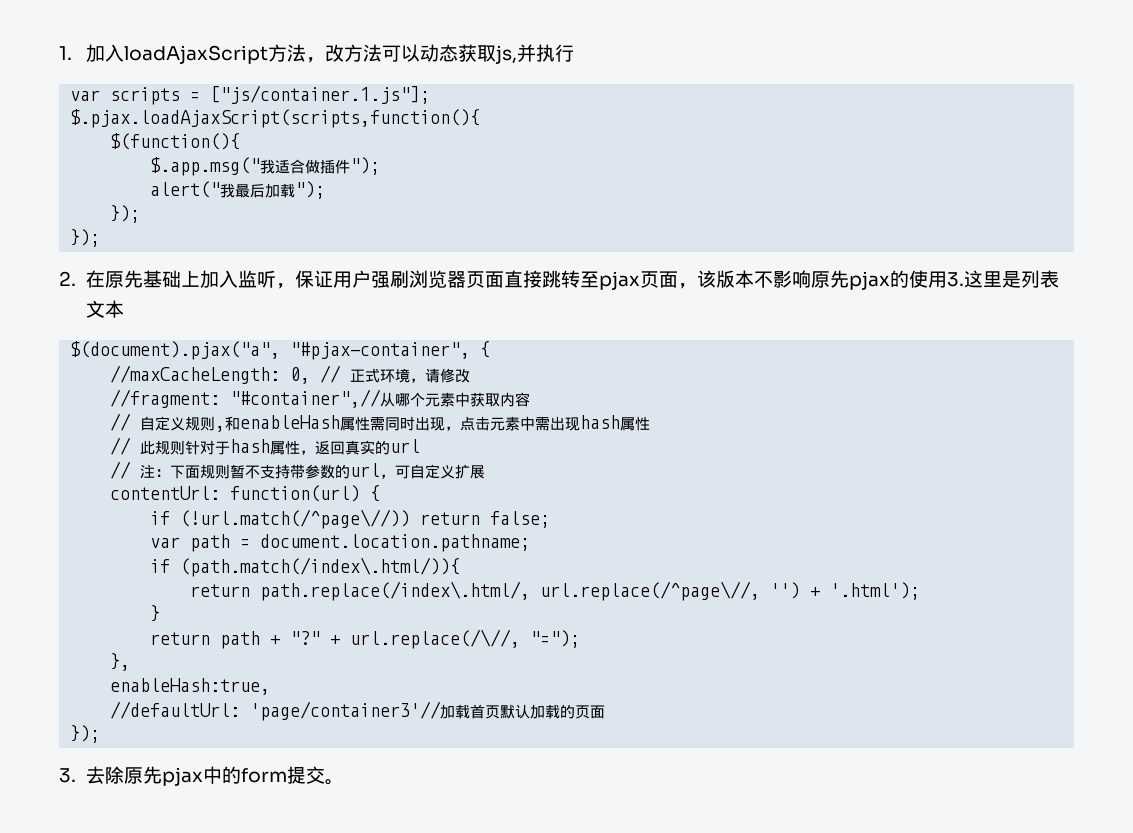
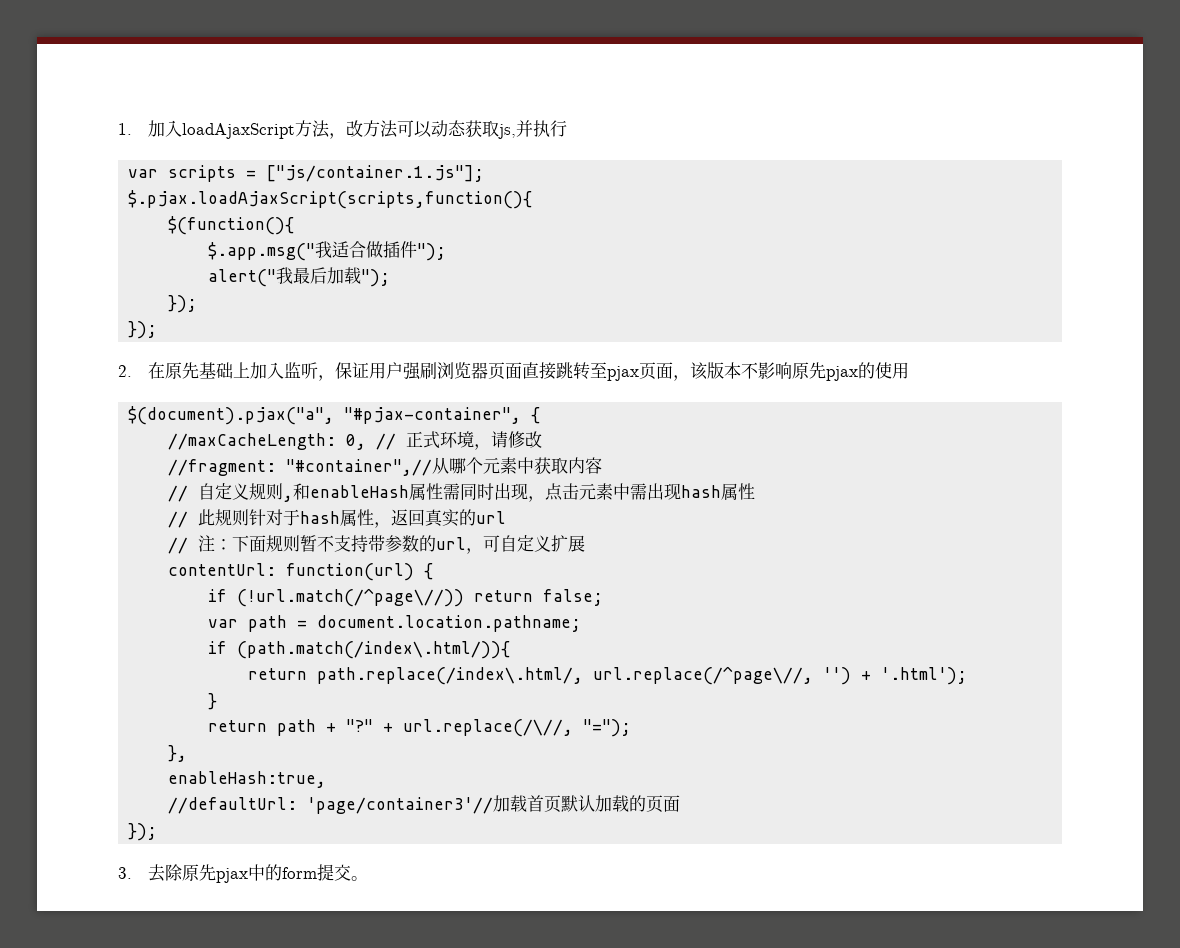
- 2.在原先基础上加入监听，保证用户强刷浏览器页面直接跳转至pjax页面，该版本不影响原先pjax的使用3.这里是列表文本
+ 2.在原先基础上加入监听，保证用户强刷浏览器页面直接跳转至pjax页面，该版本不影响原先pjax的使用

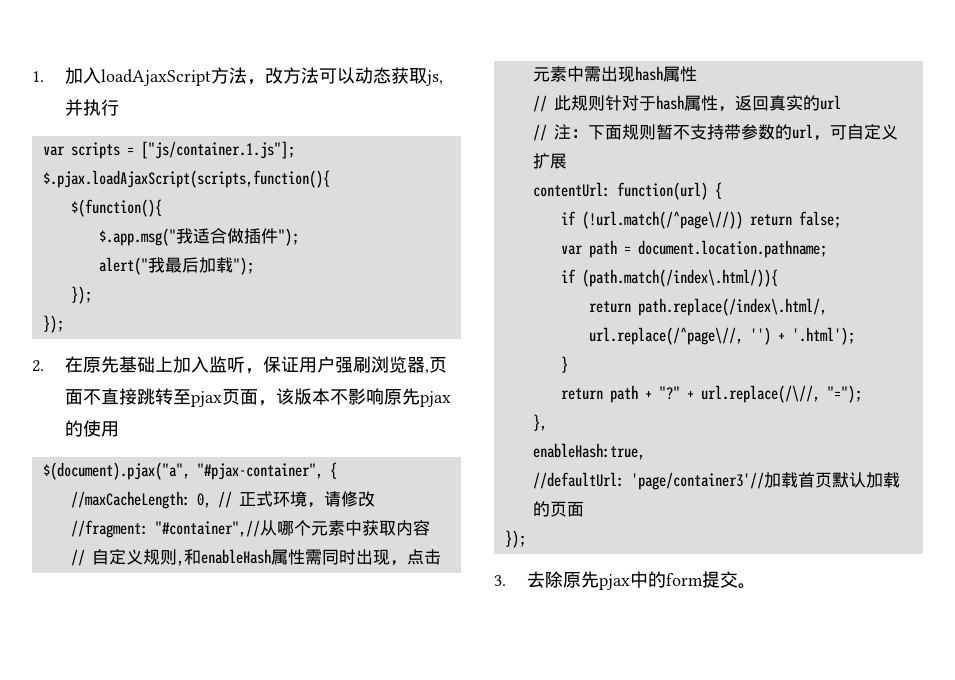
- 2.在原先基础上加入监听，保证用户强刷浏览器页面直接跳转至pjax页面，该版本不影响原先pjax的使用
+ 2.在原先基础上加入监听，保证用户强刷浏览器,页面不直接跳转至pjax页面，该版本不影响原先pjax的使用

